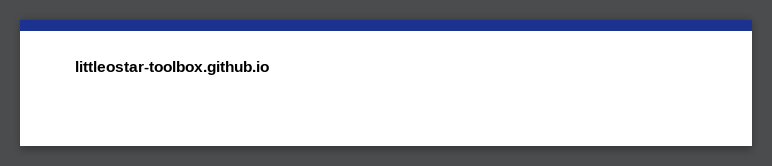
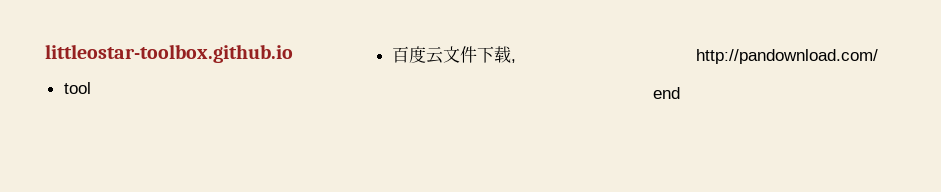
+ tool
+ 百度云文件下载, http://pandownload.com/
+ end

